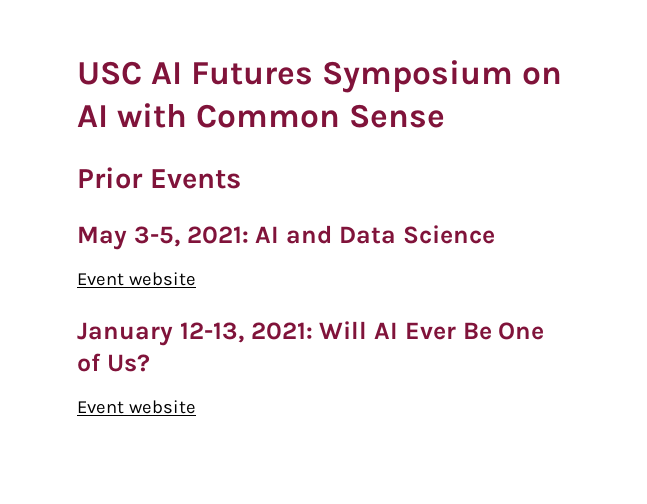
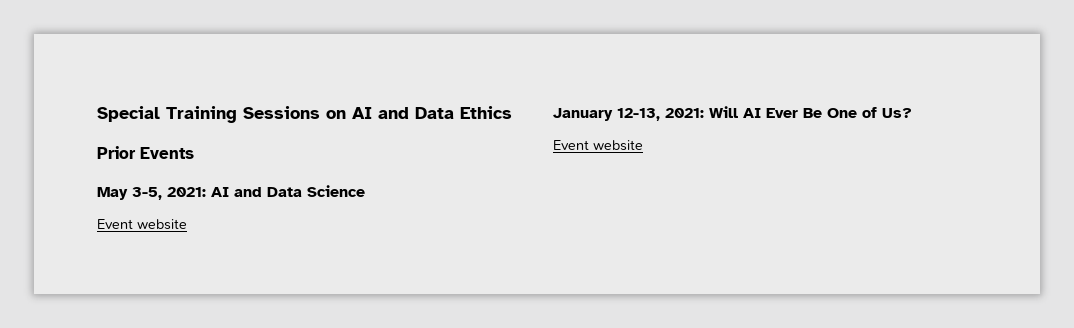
- USC AI Futures Symposium on AI with Common Sense
+ Special Training Sessions on AI and Data Ethics

